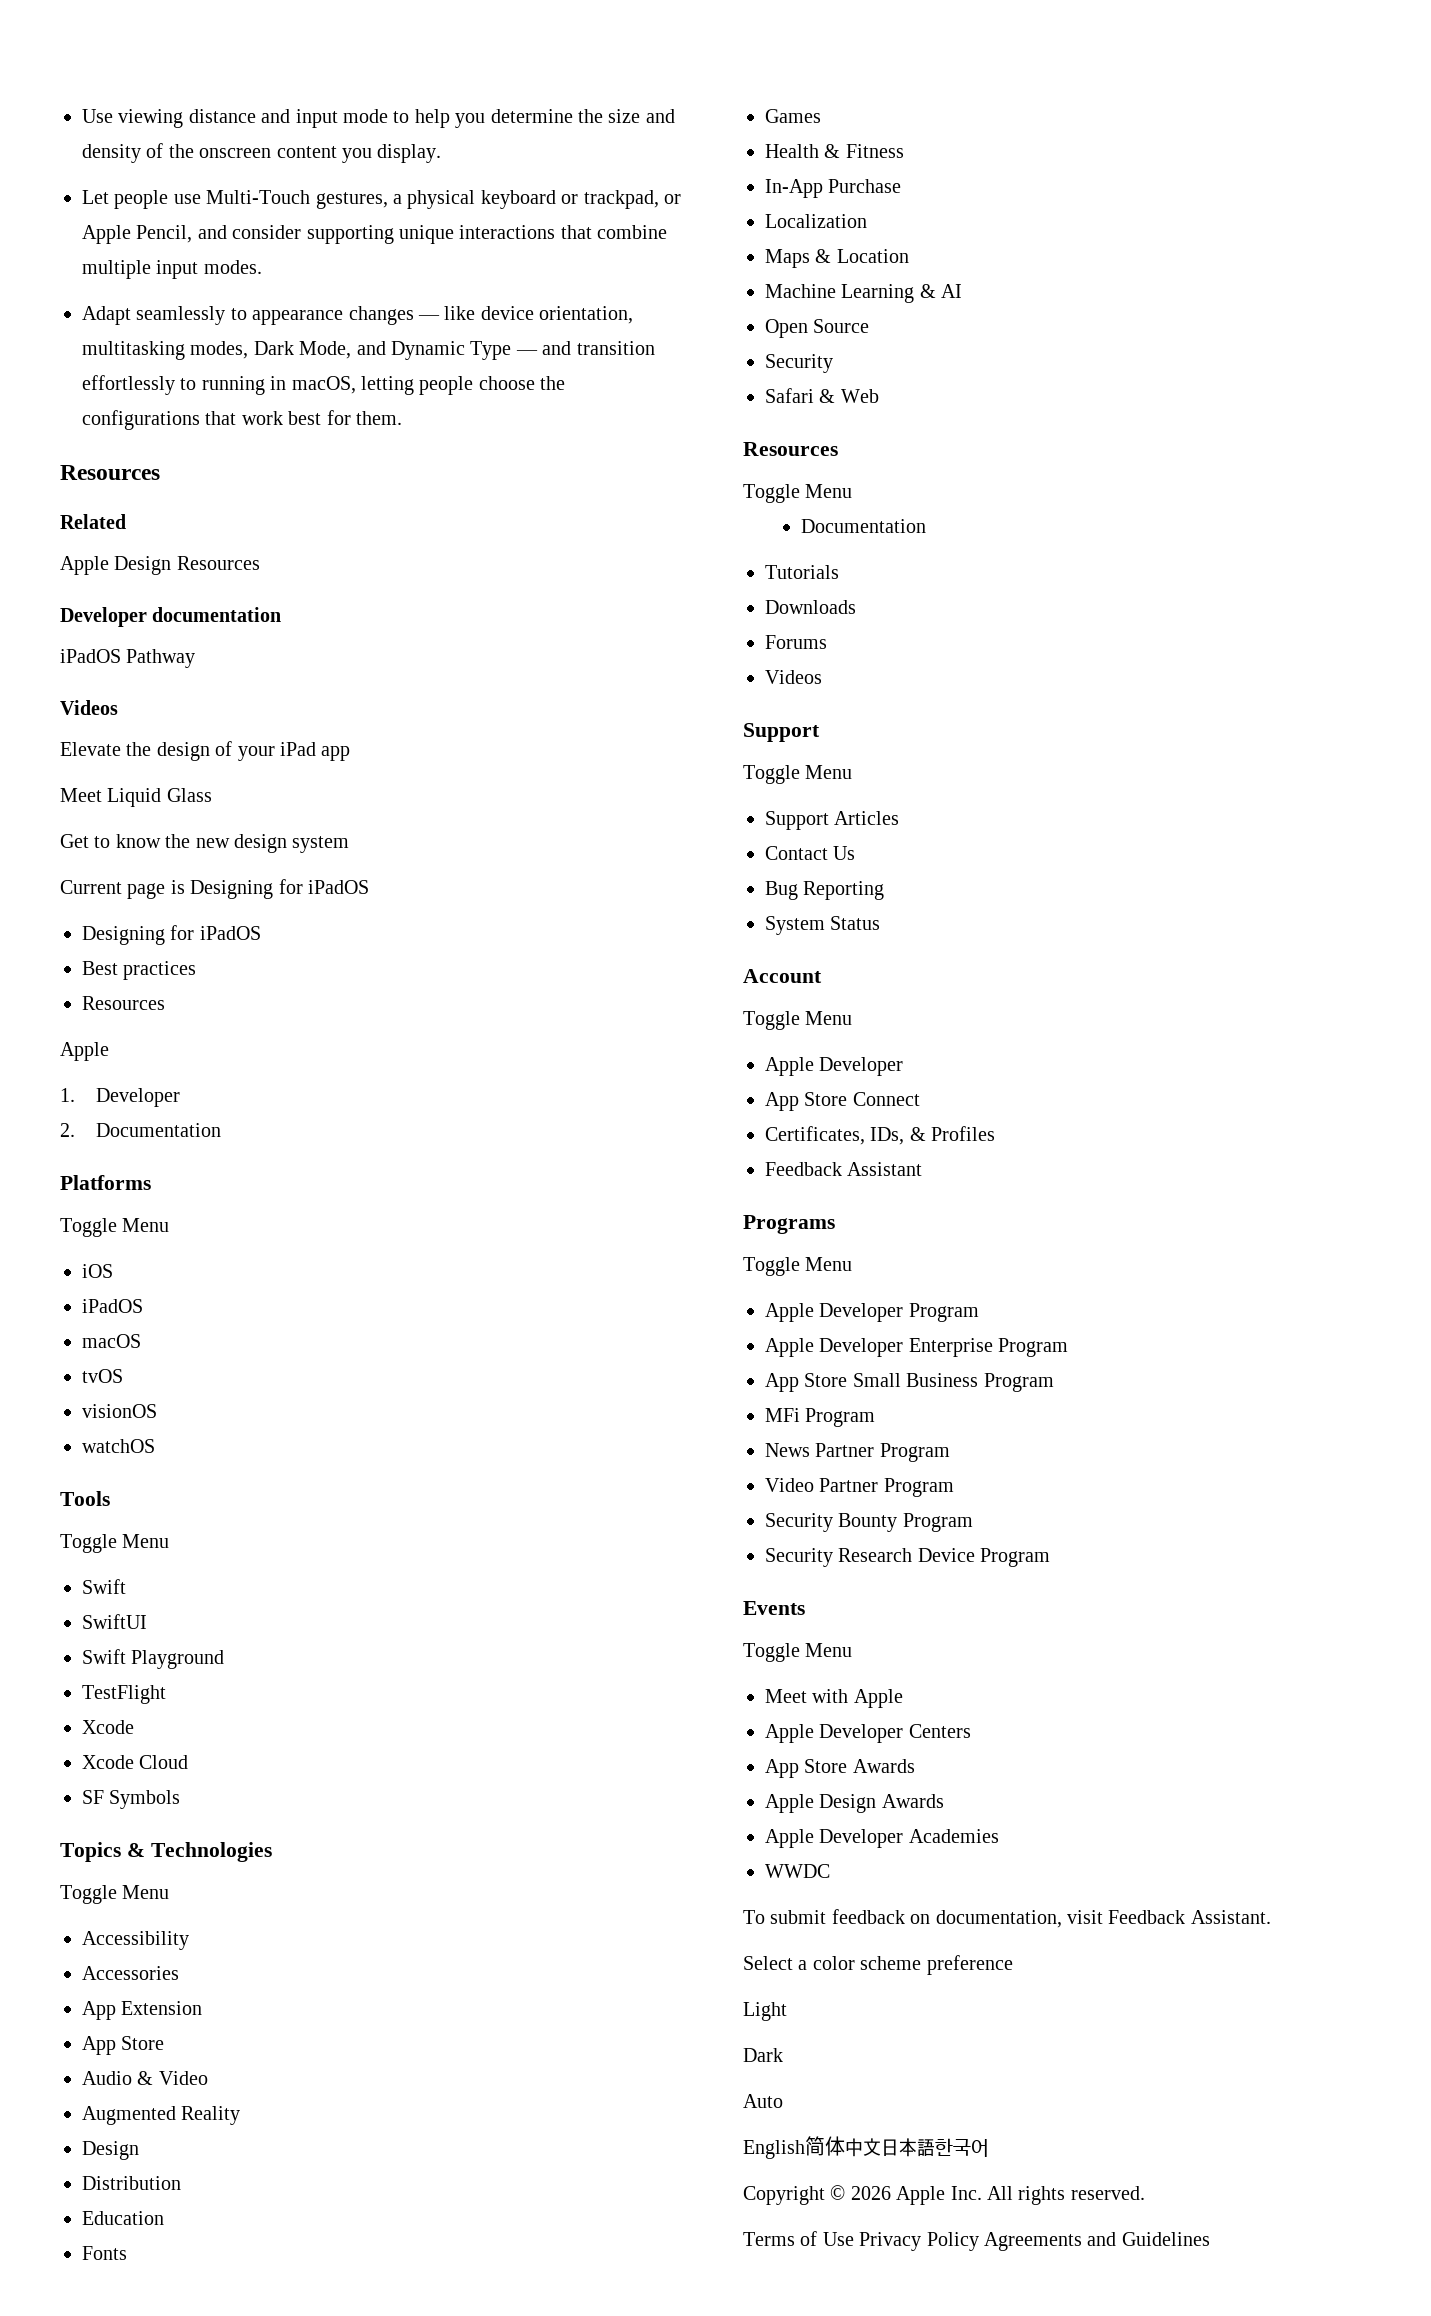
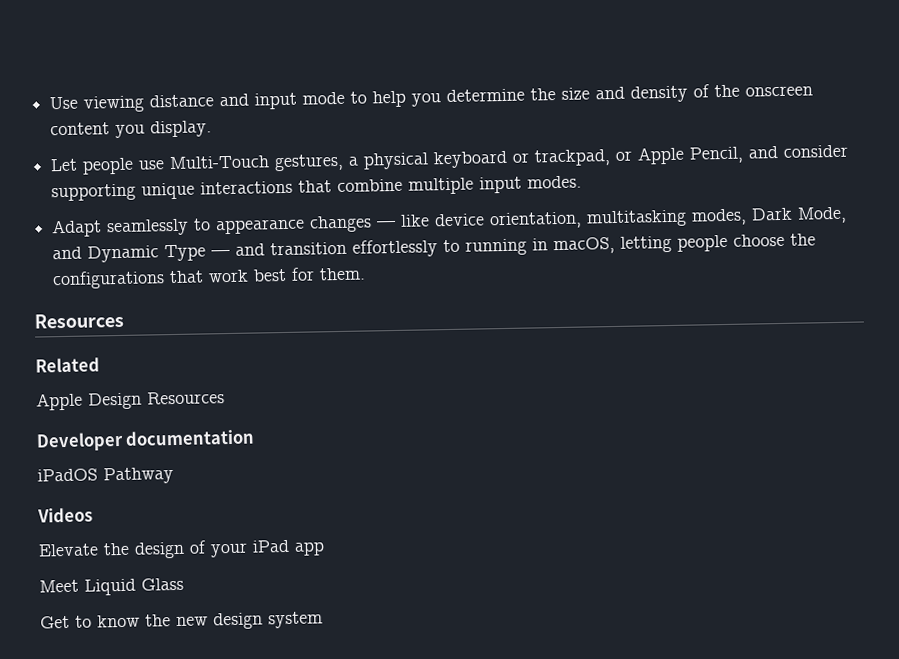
- Current page is Designing for iPadOS
- Designing for iPadOS
- Best practices
- Resources
- Apple
- 1. Developer
- 2. Documentation
- Platforms
- Toggle Menu
- iOS
- iPadOS
- macOS
- tvOS
- visionOS
- watchOS
- Tools
- Toggle Menu
- Swift
- SwiftUI
- Swift Playground
- TestFlight
- Xcode
- Xcode Cloud
- SF Symbols
- Topics & Technologies
- Toggle Menu
- Accessibility
- Accessories
- App Extension
- App Store
- Audio & Video
- Augmented Reality
- Design
- Distribution
- Education
- Fonts
- Games
- Health & Fitness
- In-App Purchase
- Localization
- Maps & Location
- Machine Learning & AI
- Open Source
- Security
- Safari & Web
- Resources
- Toggle Menu
- Documentation
- Tutorials
- Downloads
- Forums
- Videos
- Support
- Toggle Menu
- Support Articles
- Contact Us
- Bug Reporting
- System Status
- Account
- Toggle Menu
- Apple Developer
- App Store Connect
- Certificates, IDs, & Profiles
- Feedback Assistant
- Programs
- Toggle Menu
- Apple Developer Program
- Apple Developer Enterprise Program
- App Store Small Business Program
- MFi Program
- News Partner Program
- Video Partner Program
- Security Bounty Program
- Security Research Device Program
- Events
- Toggle Menu
- Meet with Apple
- Apple Developer Centers
- App Store Awards
- Apple Design Awards
- Apple Developer Academies
- WWDC
- To submit feedback on documentation, visit Feedback Assistant.
- Select a color scheme preference
- Light
- Dark
- Auto
- English简体中文日本語한국어
- Copyright © 2026 Apple Inc. All rights reserved.
- Terms of Use Privacy Policy Agreements and Guidelines

